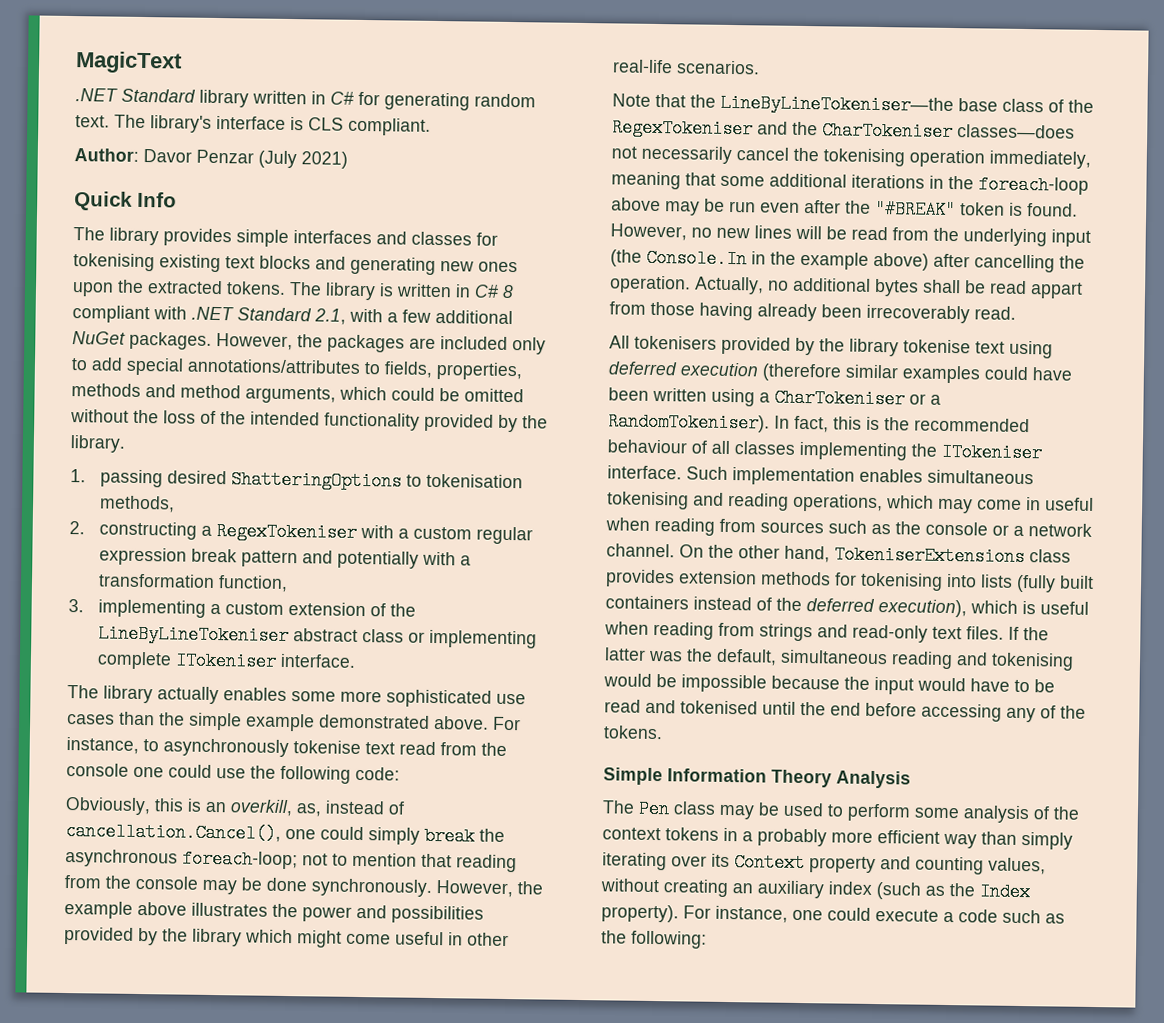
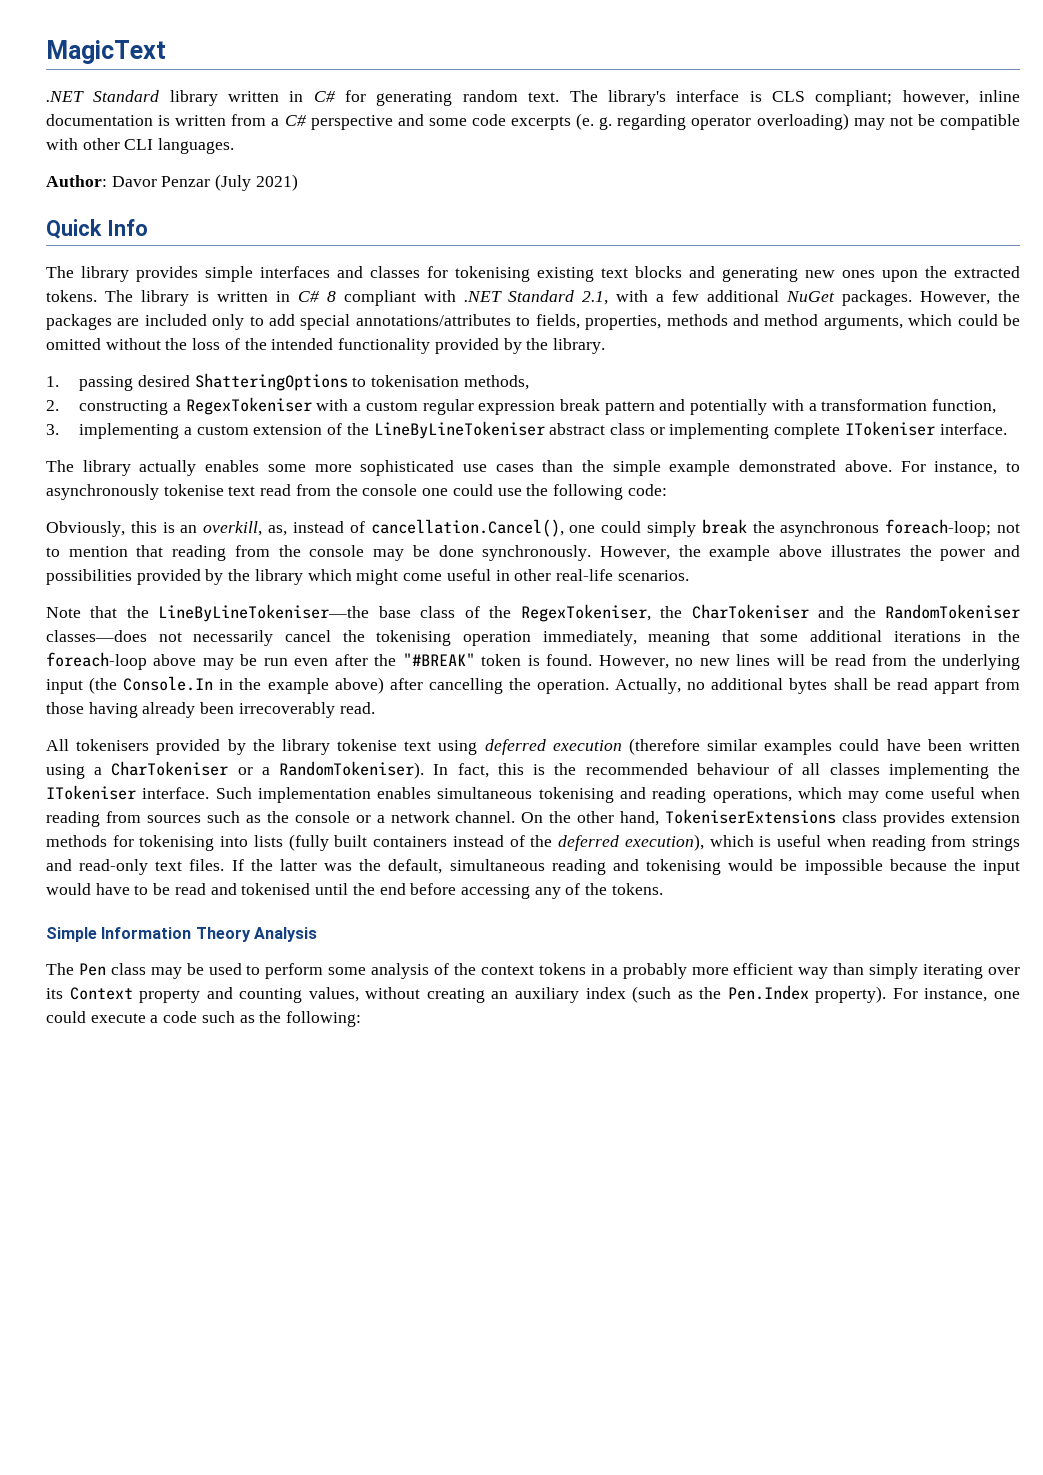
- The library's interface is CLS compliant.
+ The library's interface is CLS compliant; however, inline documentation is written from a C# perspective and some code excerpts (e. g. regarding operator overloading) may not be compatible with other CLI languages.
- Note that the LineByLineTokeniser—the base class of the RegexTokeniser and the CharTokeniser classes—does not necessarily cancel the tokenising operation immediately, meaning that some additional iterations in the foreach-loop above may be run even after the "#BREAK" token is found.
+ Note that the LineByLineTokeniser—the base class of the RegexTokeniser, the CharTokeniser and the RandomTokeniser classes—does not necessarily cancel the tokenising operation immediately, meaning that some additional iterations in the foreach-loop above may be run even after the "#BREAK" token is found.
- Such implementation enables simultaneous tokenising and reading operations, which may come in useful when reading from sources such as the console or a network channel.
+ Such implementation enables simultaneous tokenising and reading operations, which may come useful when reading from sources such as the console or a network channel.
- The Pen class may be used to perform some analysis of the context tokens in a probably more efficient way than simply iterating over its Context property and counting values, without creating an auxiliary index (such as the Index property).
+ The Pen class may be used to perform some analysis of the context tokens in a probably more efficient way than simply iterating over its Context property and counting values, without creating an auxiliary index (such as the Pen.Index property).

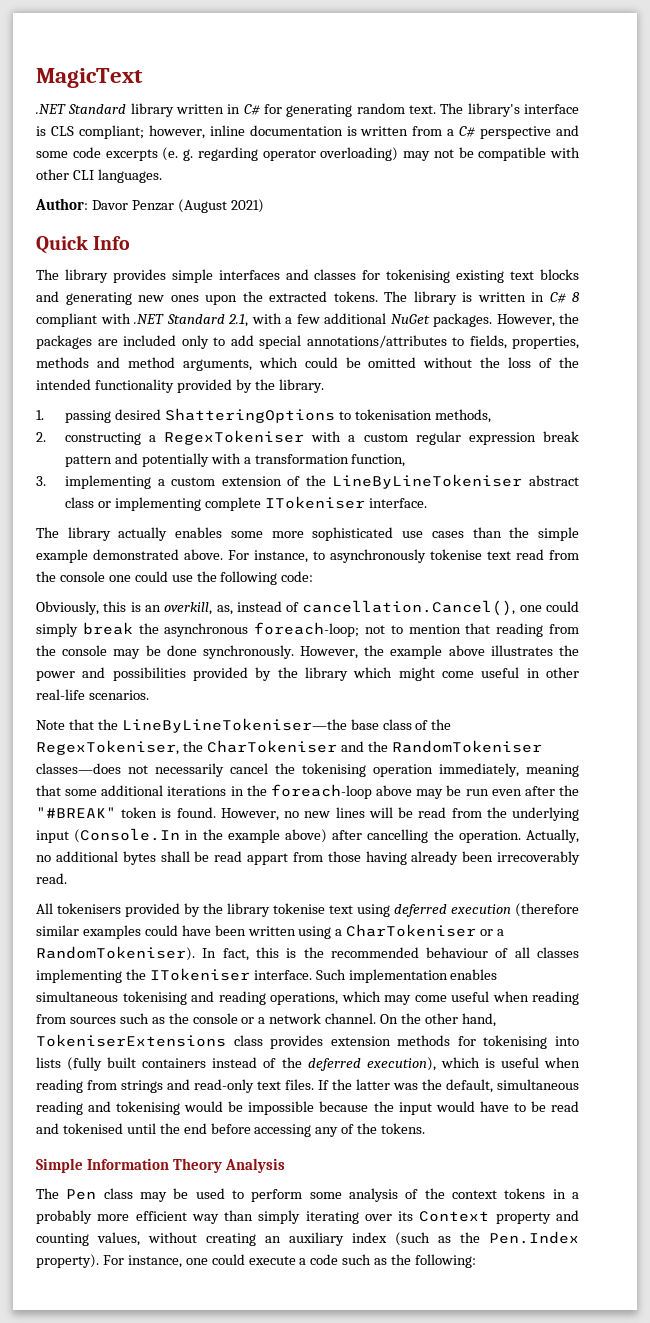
- Author: Davor Penzar (July 2021)
+ Author: Davor Penzar (August 2021)
- However, no new lines will be read from the underlying input (the Console.In in the example above) after cancelling the operation.
+ However, no new lines will be read from the underlying input (Console.In in the example above) after cancelling the operation.

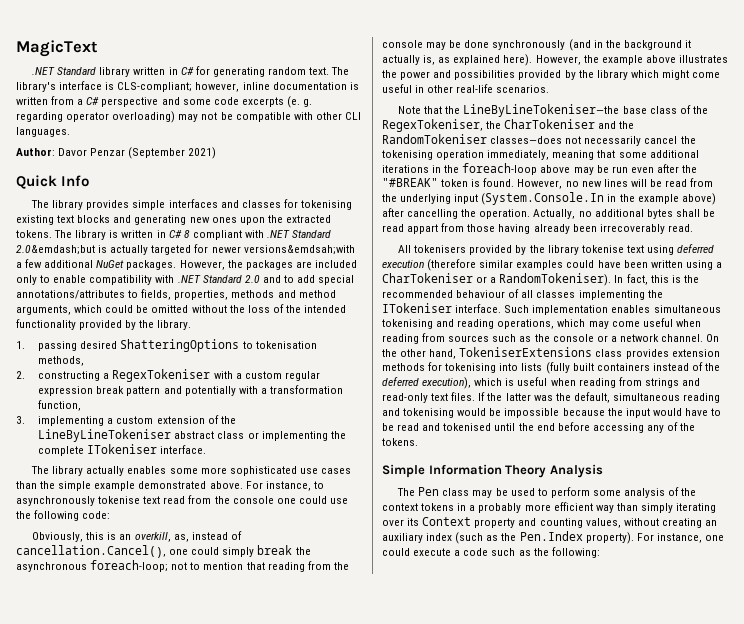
- The library's interface is CLS compliant; however, inline documentation is written from a C# perspective and some code excerpts (e. g. regarding operator overloading) may not be compatible with other CLI languages.
+ The library's interface is CLS-compliant; however, inline documentation is written from a C# perspective and some code excerpts (e. g. regarding operator overloading) may not be compatible with other CLI languages.
- Author: Davor Penzar (August 2021)
+ Author: Davor Penzar (September 2021)
- The library is written in C# 8 compliant with .NET Standard 2.1, with a few additional NuGet packages.
+ The library is written in C# 8 compliant with .NET Standard 2.0&emdash;but is actually targeted for newer versions&emdsah;with a few additional NuGet packages.
- However, the packages are included only to add special annotations/attributes to fields, properties, methods and method arguments, which could be omitted without the loss of the intended functionality provided by the library.
+ However, the packages are included only to enable compatibility with .NET Standard 2.0 and to add special annotations/attributes to fields, properties, methods and method arguments, which could be omitted without the loss of the intended functionality provided by the library.
- 3. implementing a custom extension of the LineByLineTokeniser abstract class or implementing complete ITokeniser interface.
+ 3. implementing a custom extension of the LineByLineTokeniser abstract class or implementing the complete ITokeniser interface.
- Obviously, this is an overkill, as, instead of cancellation.Cancel(), one could simply break the asynchronous foreach-loop; not to mention that reading from the console may be done synchronously.
+ Obviously, this is an overkill, as, instead of cancellation.Cancel(), one could simply break the asynchronous foreach-loop; not to mention that reading from the console may be done synchronously (and in the background it actually is, as explained here).
- However, no new lines will be read from the underlying input (Console.In in the example above) after cancelling the operation.
+ However, no new lines will be read from the underlying input (System.Console.In in the example above) after cancelling the operation.

